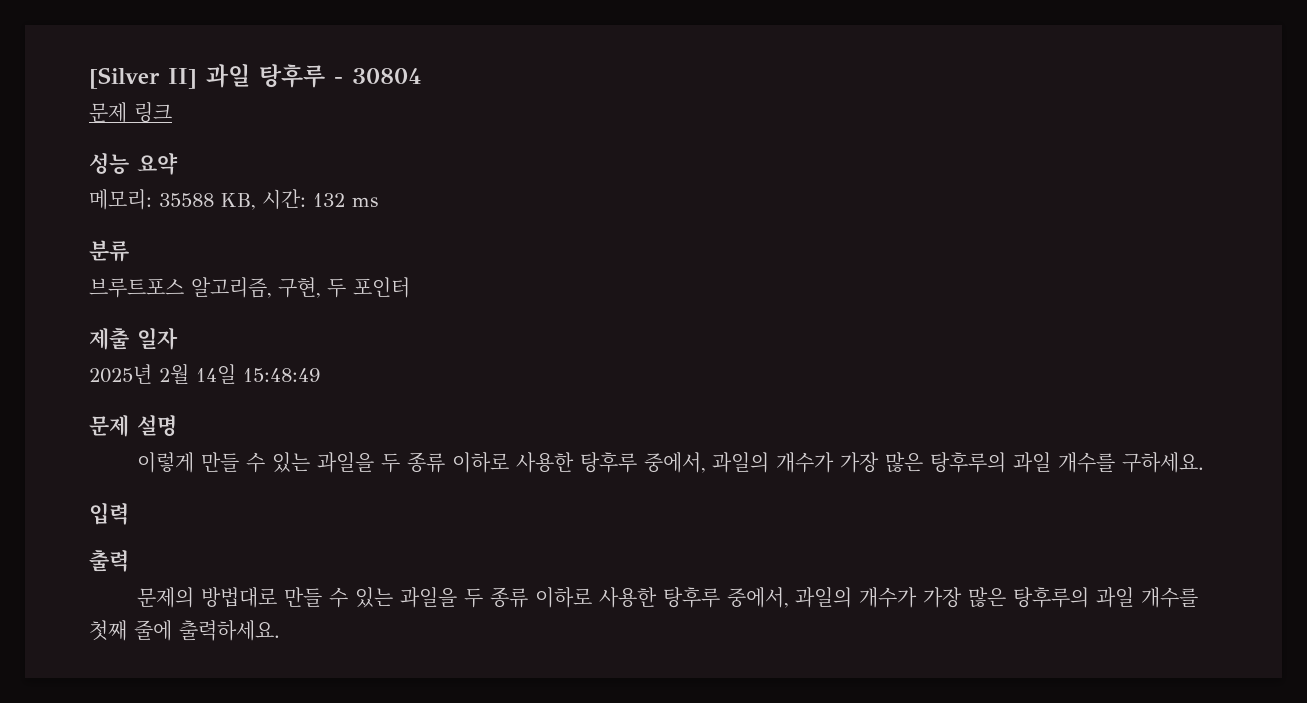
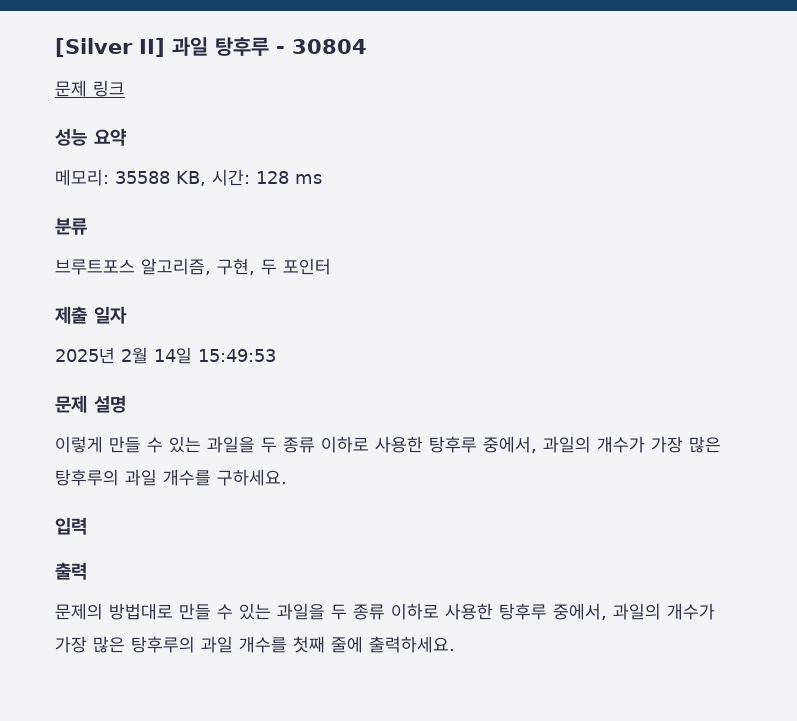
- 메모리: 35588 KB, 시간: 132 ms
+ 메모리: 35588 KB, 시간: 128 ms
- 2025년 2월 14일 15:48:49
+ 2025년 2월 14일 15:49:53

